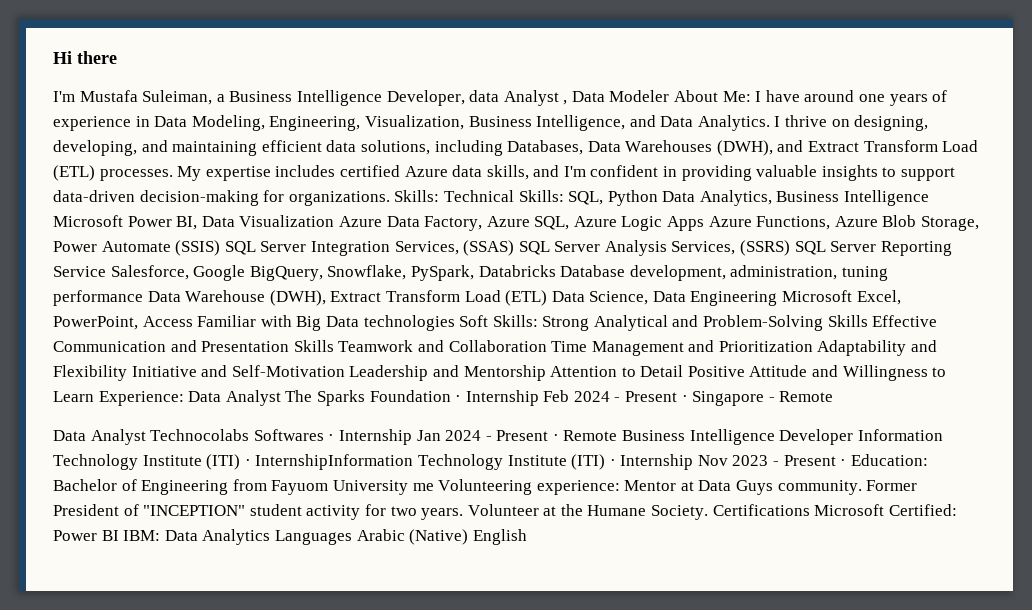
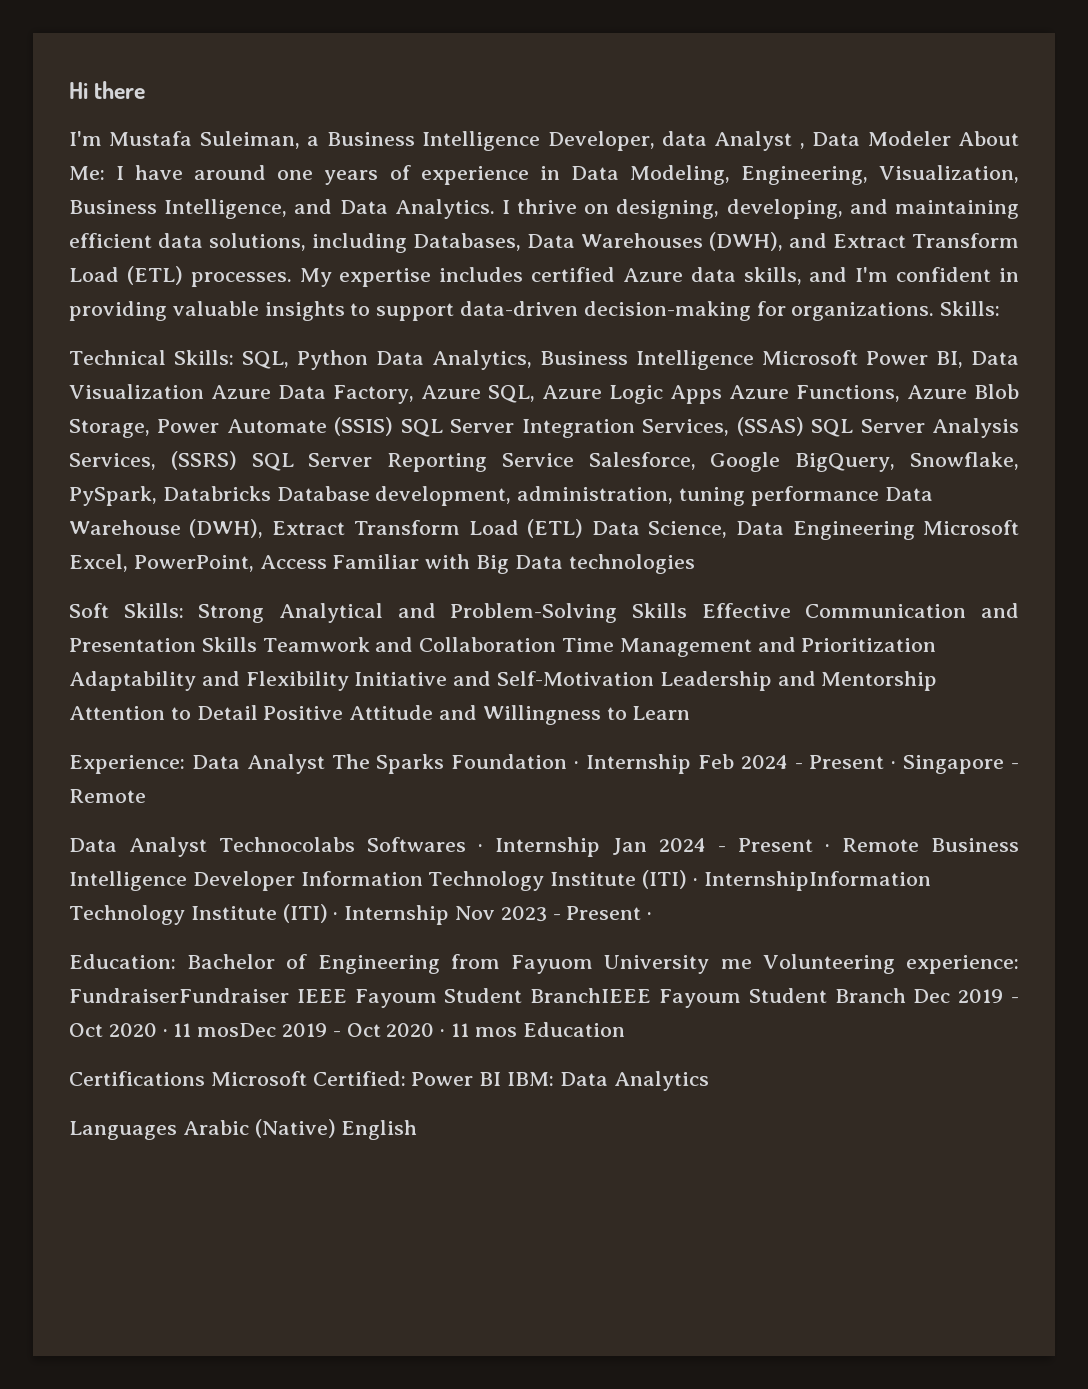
- My expertise includes certified Azure data skills, and I'm confident in providing valuable insights to support data-driven decision-making for organizations. Skills: Technical Skills:
+ My expertise includes certified Azure data skills, and I'm confident in providing valuable insights to support data-driven decision-making for organizations. Skills:
+ Technical Skills:
- SQL, Python Data Analytics, Business Intelligence Microsoft Power BI, Data Visualization Azure Data Factory, Azure SQL, Azure Logic Apps Azure Functions, Azure Blob Storage, Power Automate (SSIS) SQL Server Integration Services, (SSAS) SQL Server Analysis Services, (SSRS) SQL Server Reporting Service Salesforce, Google BigQuery, Snowflake, PySpark, Databricks Database development, administration, tuning performance Data Warehouse (DWH), Extract Transform Load (ETL) Data Science, Data Engineering Microsoft Excel, PowerPoint, Access Familiar with Big Data technologies Soft Skills:
+ SQL, Python Data Analytics, Business Intelligence Microsoft Power BI, Data Visualization Azure Data Factory, Azure SQL, Azure Logic Apps Azure Functions, Azure Blob Storage, Power Automate (SSIS) SQL Server Integration Services, (SSAS) SQL Server Analysis Services, (SSRS) SQL Server Reporting Service Salesforce, Google BigQuery, Snowflake, PySpark, Databricks Database development, administration, tuning performance Data Warehouse (DWH), Extract Transform Load (ETL) Data Science, Data Engineering Microsoft Excel, PowerPoint, Access Familiar with Big Data technologies
+ Soft Skills:
- Strong Analytical and Problem-Solving Skills Effective Communication and Presentation Skills Teamwork and Collaboration Time Management and Prioritization Adaptability and Flexibility Initiative and Self-Motivation Leadership and Mentorship Attention to Detail Positive Attitude and Willingness to Learn Experience:
+ Strong Analytical and Problem-Solving Skills Effective Communication and Presentation Skills Teamwork and Collaboration Time Management and Prioritization Adaptability and Flexibility Initiative and Self-Motivation Leadership and Mentorship Attention to Detail Positive Attitude and Willingness to Learn
+ Experience:
- Data Analyst Technocolabs Softwares · Internship Jan 2024 - Present · Remote Business Intelligence Developer Information Technology Institute (ITI) · InternshipInformation Technology Institute (ITI) · Internship Nov 2023 - Present · Education: Bachelor of Engineering from Fayuom University me Volunteering experience: Mentor at Data Guys community. Former President of "INCEPTION" student activity for two years. Volunteer at the Humane Society. Certifications Microsoft Certified: Power BI IBM: Data Analytics Languages Arabic (Native) English
+ Data Analyst Technocolabs Softwares · Internship Jan 2024 - Present · Remote Business Intelligence Developer Information Technology Institute (ITI) · InternshipInformation Technology Institute (ITI) · Internship Nov 2023 - Present ·
+ Education: Bachelor of Engineering from Fayuom University me Volunteering experience: FundraiserFundraiser IEEE Fayoum Student BranchIEEE Fayoum Student Branch Dec 2019 - Oct 2020 · 11 mosDec 2019 - Oct 2020 · 11 mos Education
+ Certifications Microsoft Certified: Power BI IBM: Data Analytics
+ Languages Arabic (Native) English

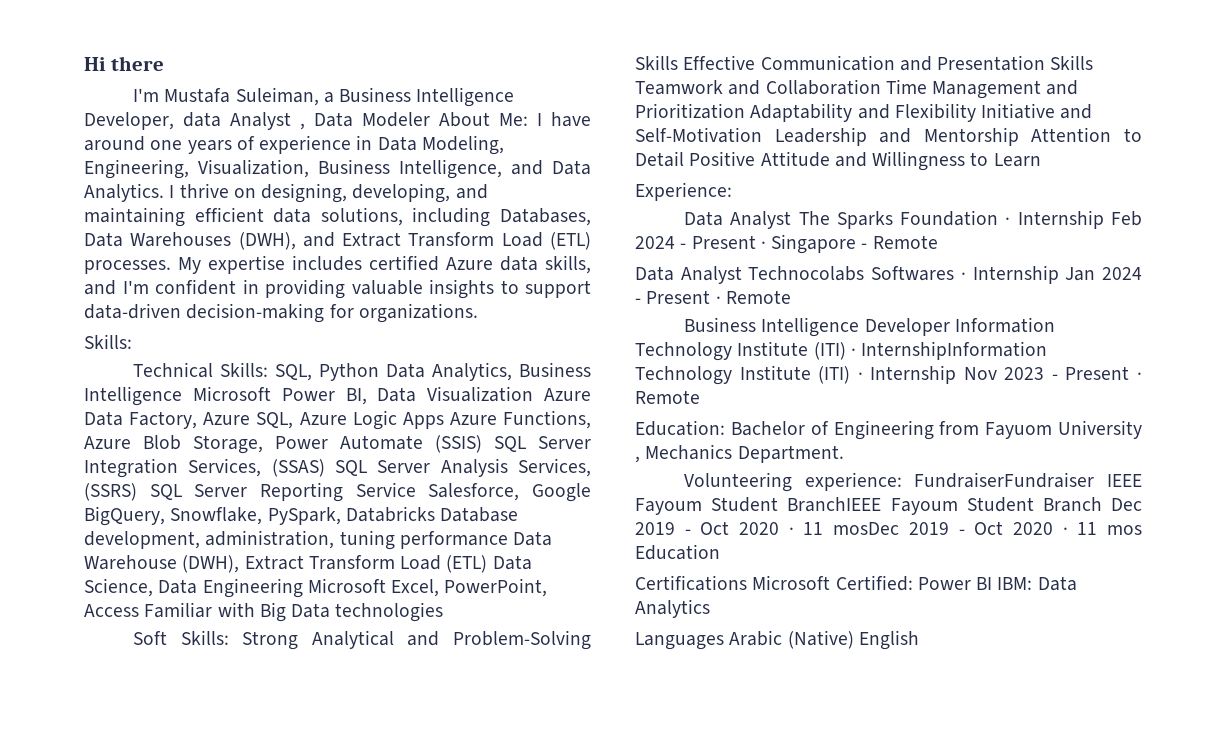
- My expertise includes certified Azure data skills, and I'm confident in providing valuable insights to support data-driven decision-making for organizations. Skills:
+ My expertise includes certified Azure data skills, and I'm confident in providing valuable insights to support data-driven decision-making for organizations.
+ Skills:
- Experience: Data Analyst The Sparks Foundation · Internship Feb 2024 - Present · Singapore - Remote
+ Experience:
+ Data Analyst The Sparks Foundation · Internship Feb 2024 - Present · Singapore - Remote
- Data Analyst Technocolabs Softwares · Internship Jan 2024 - Present · Remote Business Intelligence Developer Information Technology Institute (ITI) · InternshipInformation Technology Institute (ITI) · Internship Nov 2023 - Present ·
+ Data Analyst Technocolabs Softwares · Internship Jan 2024 - Present · Remote
+ Business Intelligence Developer Information Technology Institute (ITI) · InternshipInformation Technology Institute (ITI) · Internship Nov 2023 - Present · Remote
- Education: Bachelor of Engineering from Fayuom University me Volunteering experience: FundraiserFundraiser IEEE Fayoum Student BranchIEEE Fayoum Student Branch Dec 2019 - Oct 2020 · 11 mosDec 2019 - Oct 2020 · 11 mos Education
+ Education: Bachelor of Engineering from Fayuom University , Mechanics Department.
+ Volunteering experience: FundraiserFundraiser IEEE Fayoum Student BranchIEEE Fayoum Student Branch Dec 2019 - Oct 2020 · 11 mosDec 2019 - Oct 2020 · 11 mos Education

